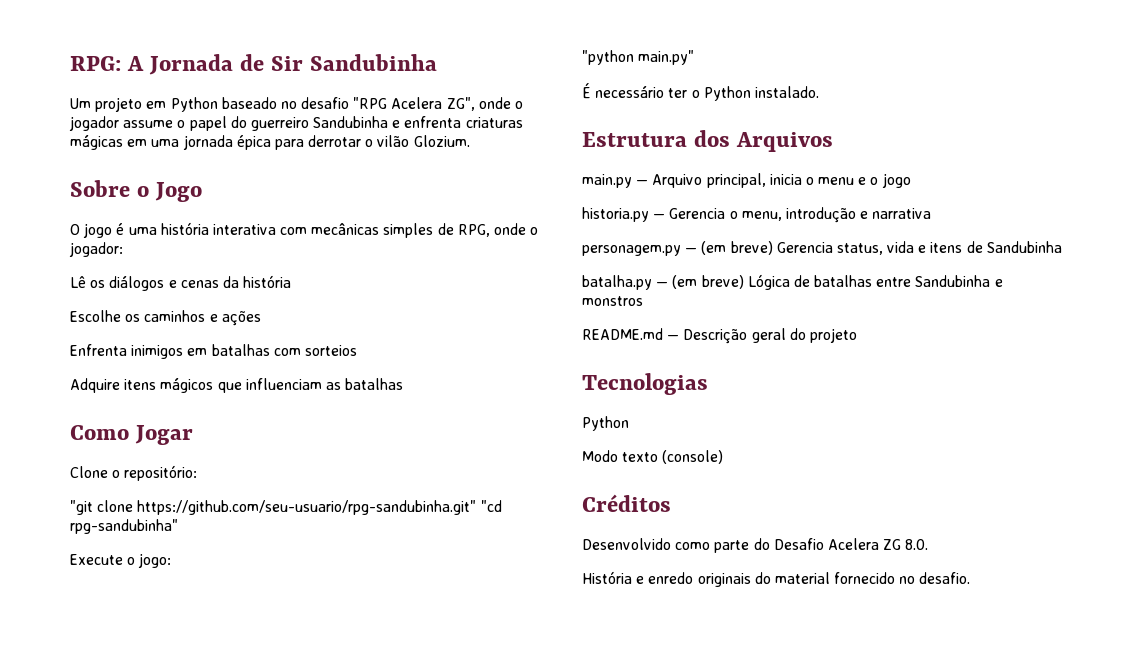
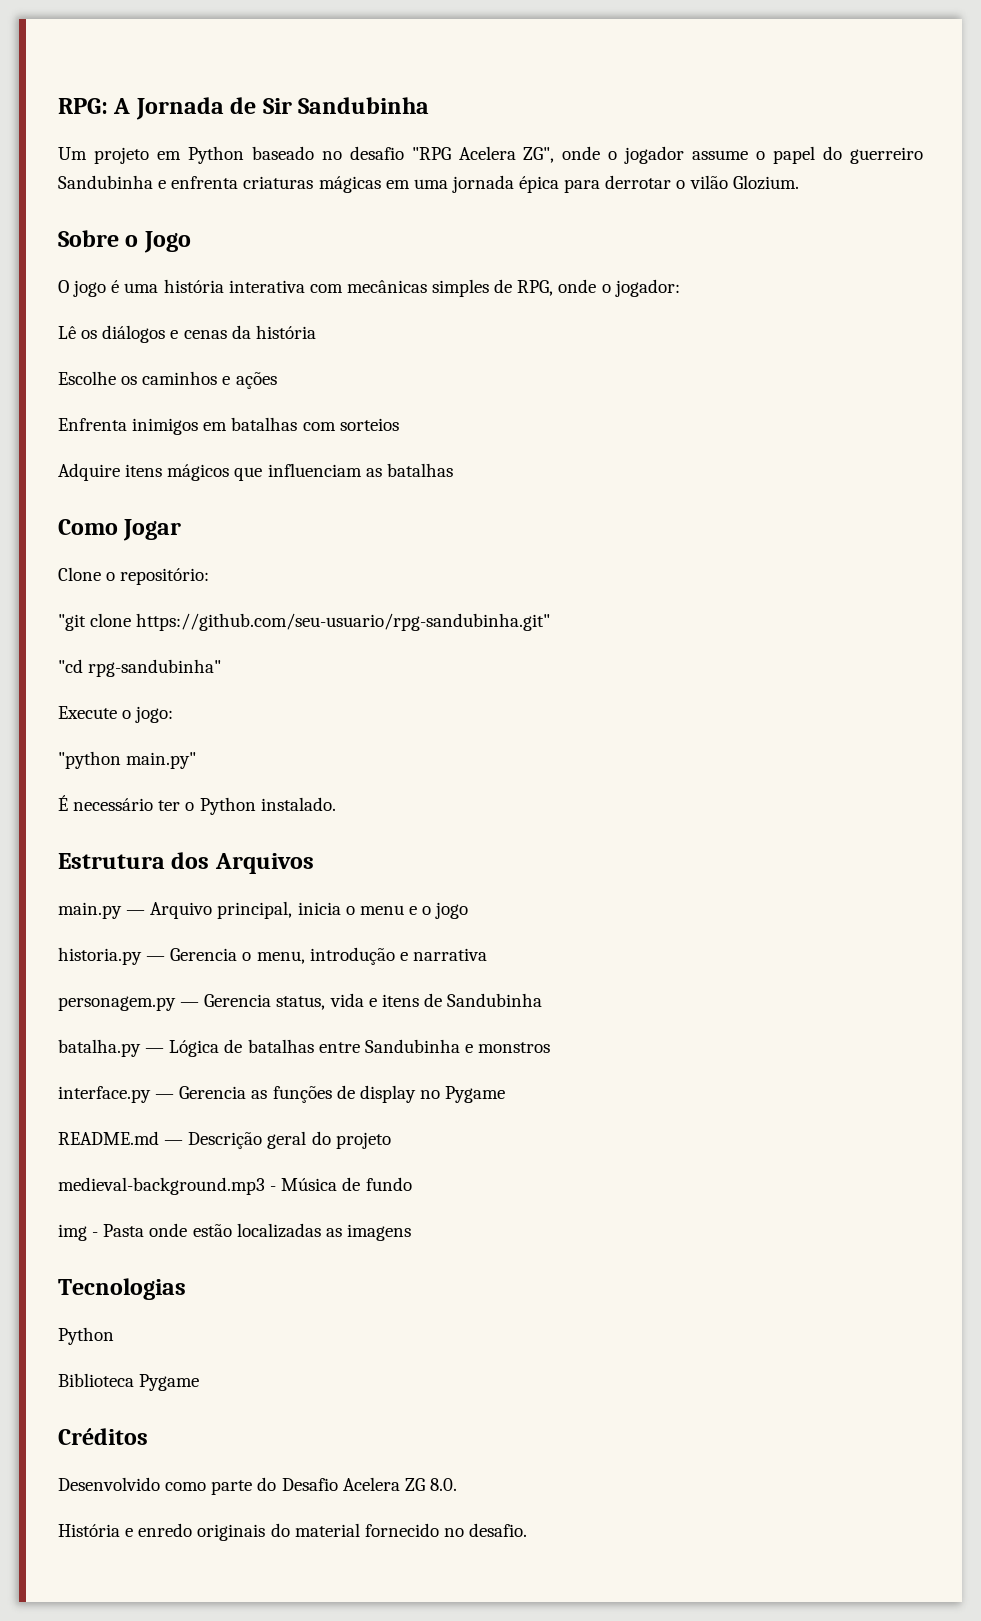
- "git clone https://github.com/seu-usuario/rpg-sandubinha.git" "cd rpg-sandubinha"
+ "git clone https://github.com/seu-usuario/rpg-sandubinha.git"
+ "cd rpg-sandubinha"
- personagem.py — (em breve) Gerencia status, vida e itens de Sandubinha
+ personagem.py — Gerencia status, vida e itens de Sandubinha
- batalha.py — (em breve) Lógica de batalhas entre Sandubinha e monstros
+ batalha.py — Lógica de batalhas entre Sandubinha e monstros
+ interface.py — Gerencia as funções de display no Pygame
+ medieval-background.mp3 - Música de fundo
+ img - Pasta onde estão localizadas as imagens
- Modo texto (console)
+ Biblioteca Pygame

